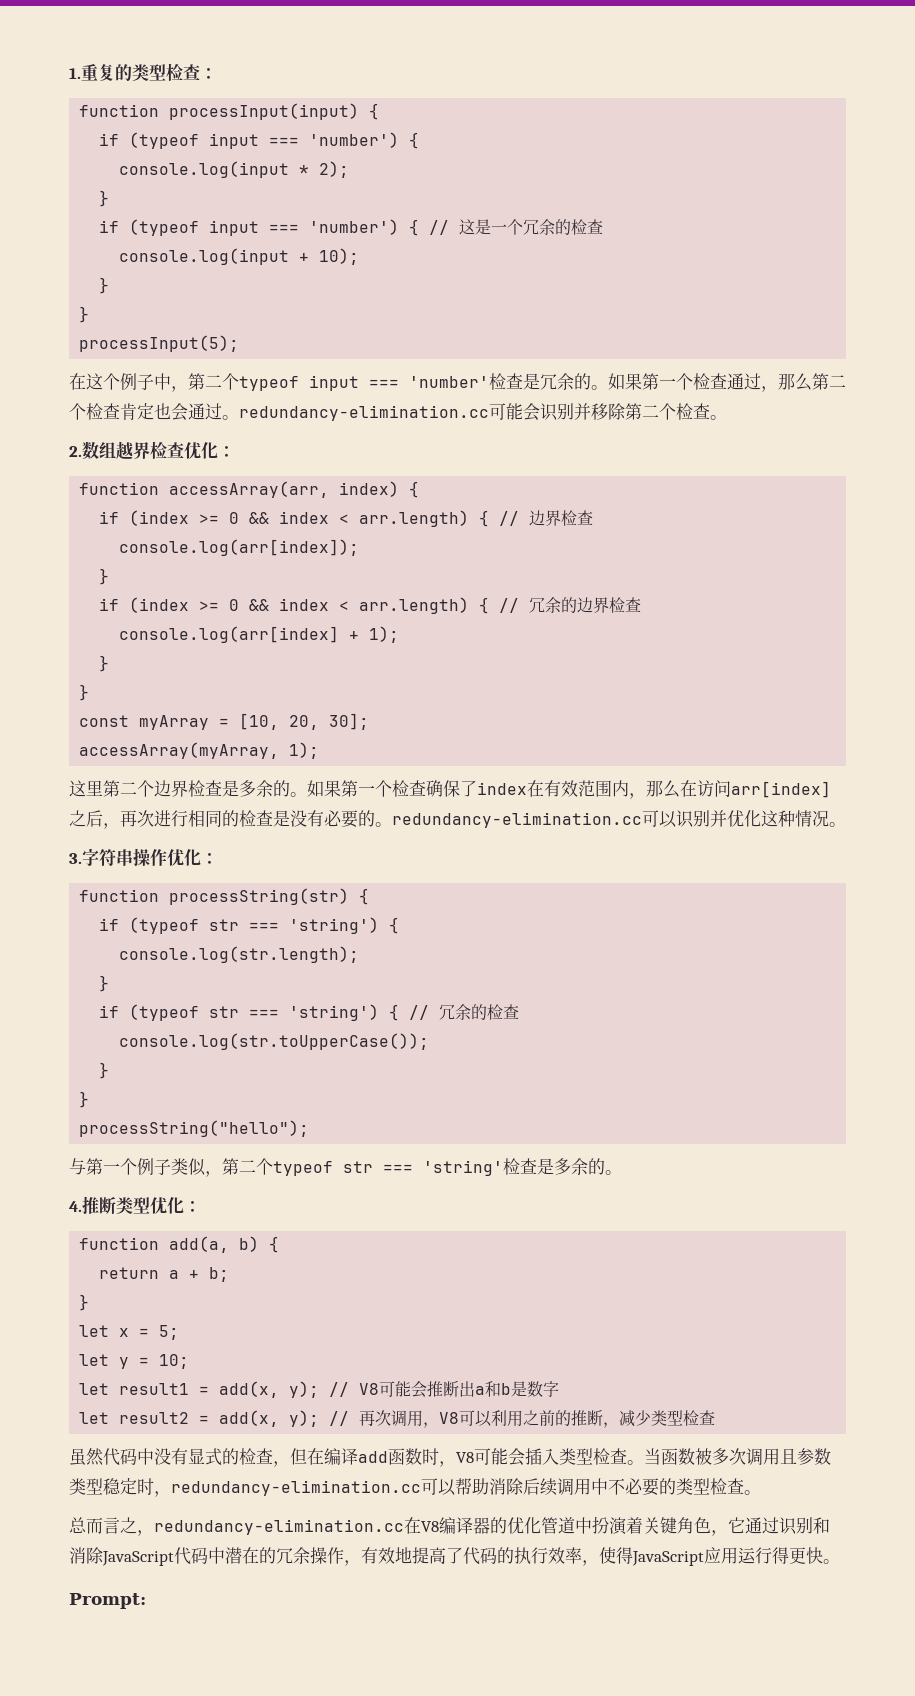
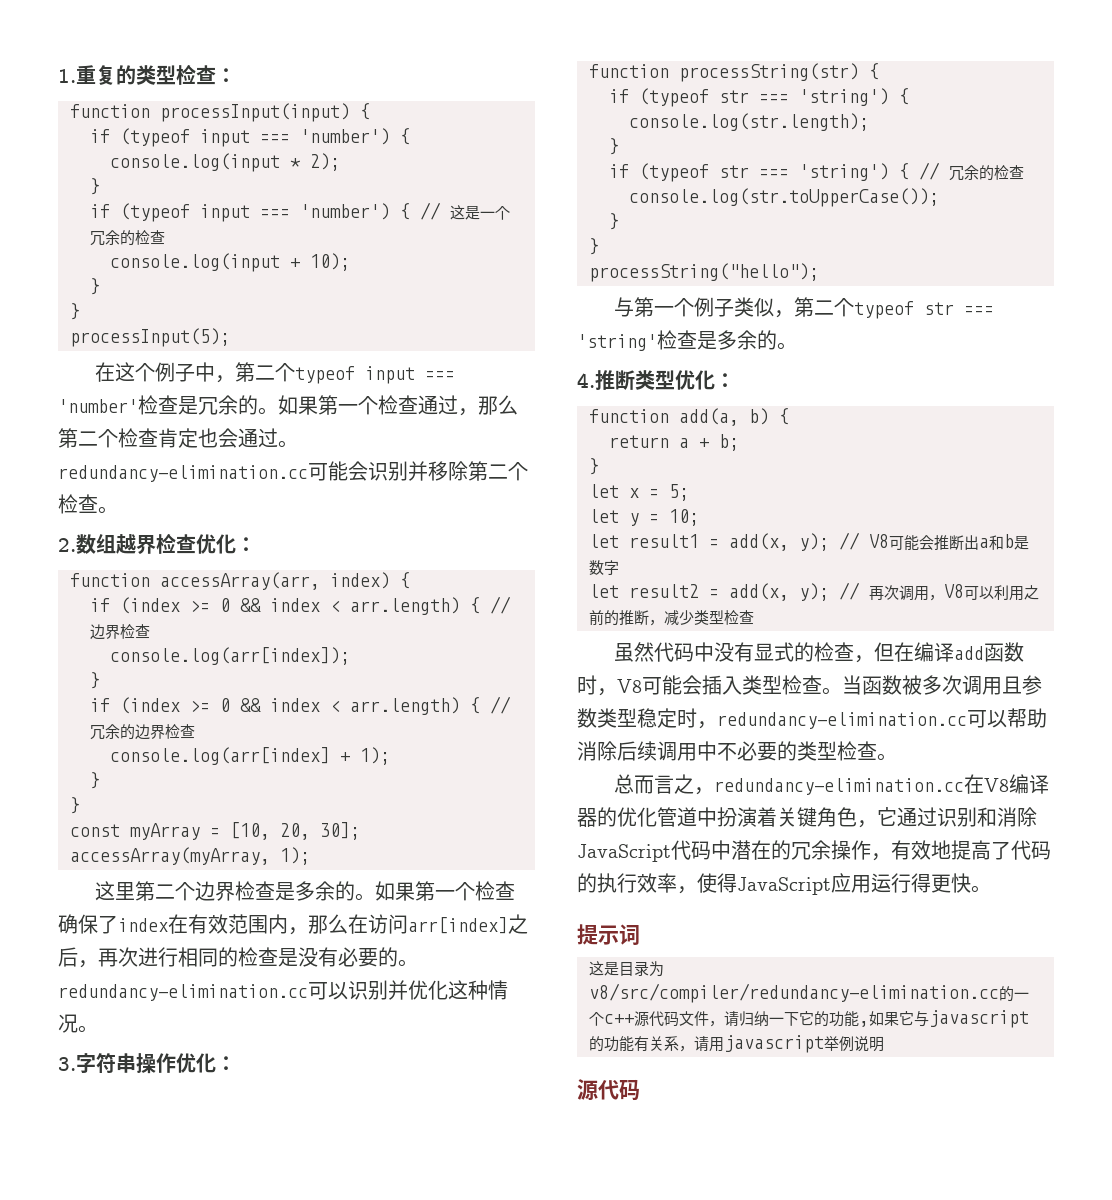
- Prompt:
+ 提示词
+ 这是目录为v8/src/compiler/redundancy-elimination.cc的一个c++源代码文件，请归纳一下它的功能,如果它与javascript的功能有关系，请用javascript举例说明
+ 源代码

